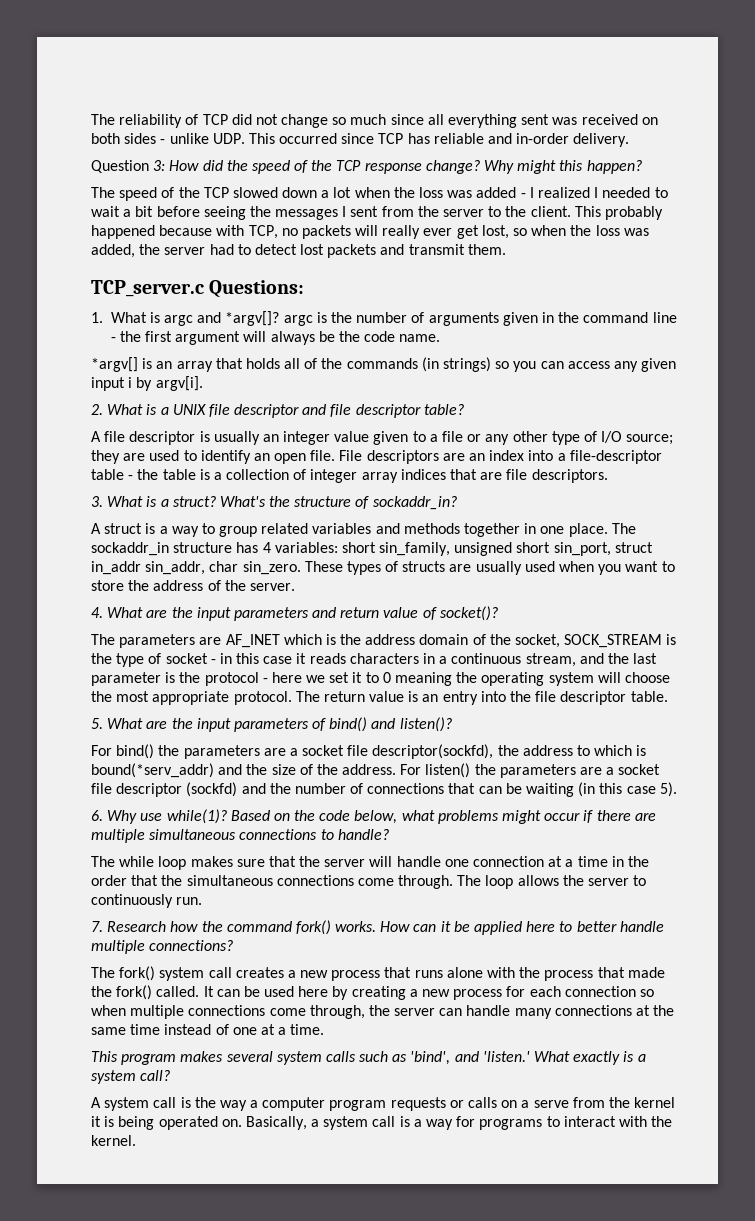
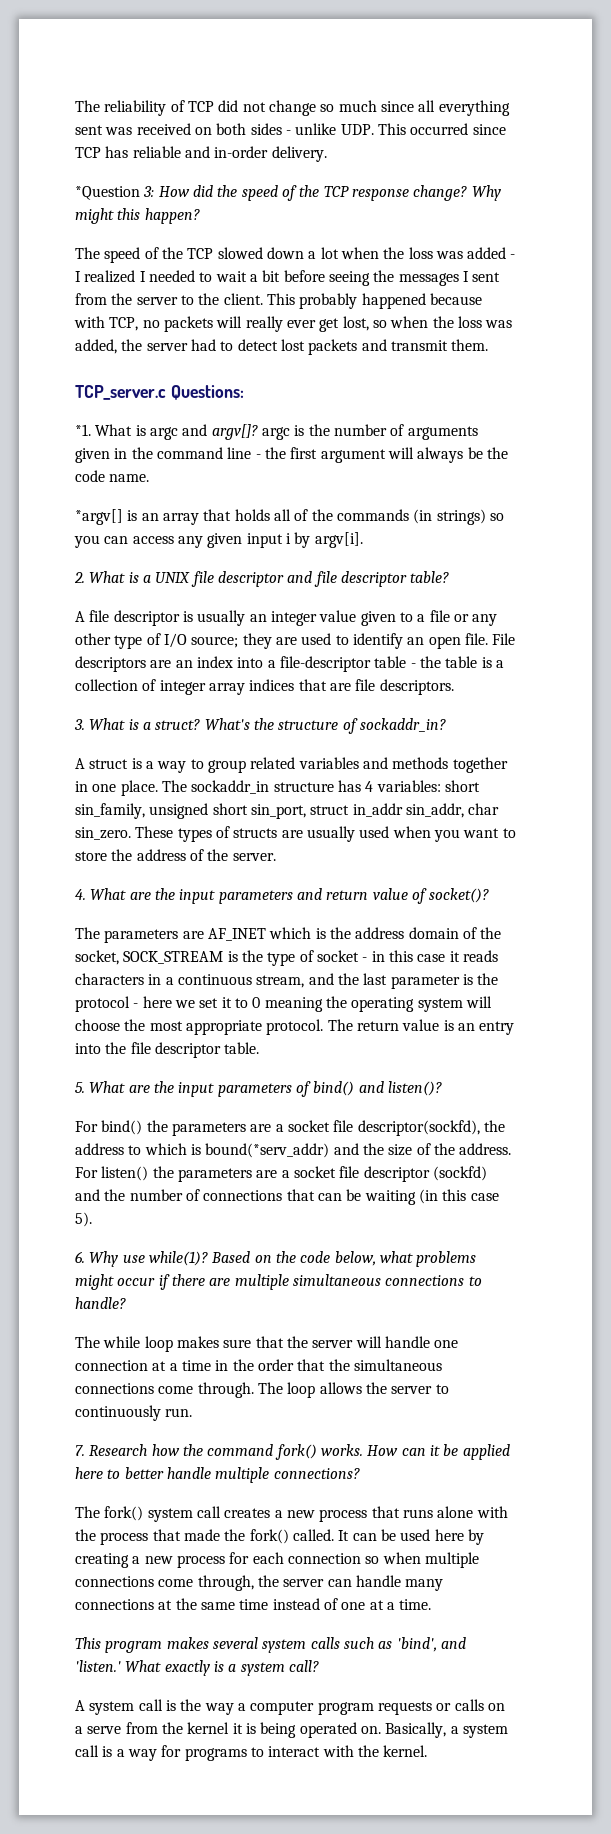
- Question 3: How did the speed of the TCP response change?
+ *Question 3: How did the speed of the TCP response change?
- 1. What is argc and *argv[]? argc is the number of arguments given in the command line - the first argument will always be the code name.
+ *1. What is argc and argv[]? argc is the number of arguments given in the command line - the first argument will always be the code name.

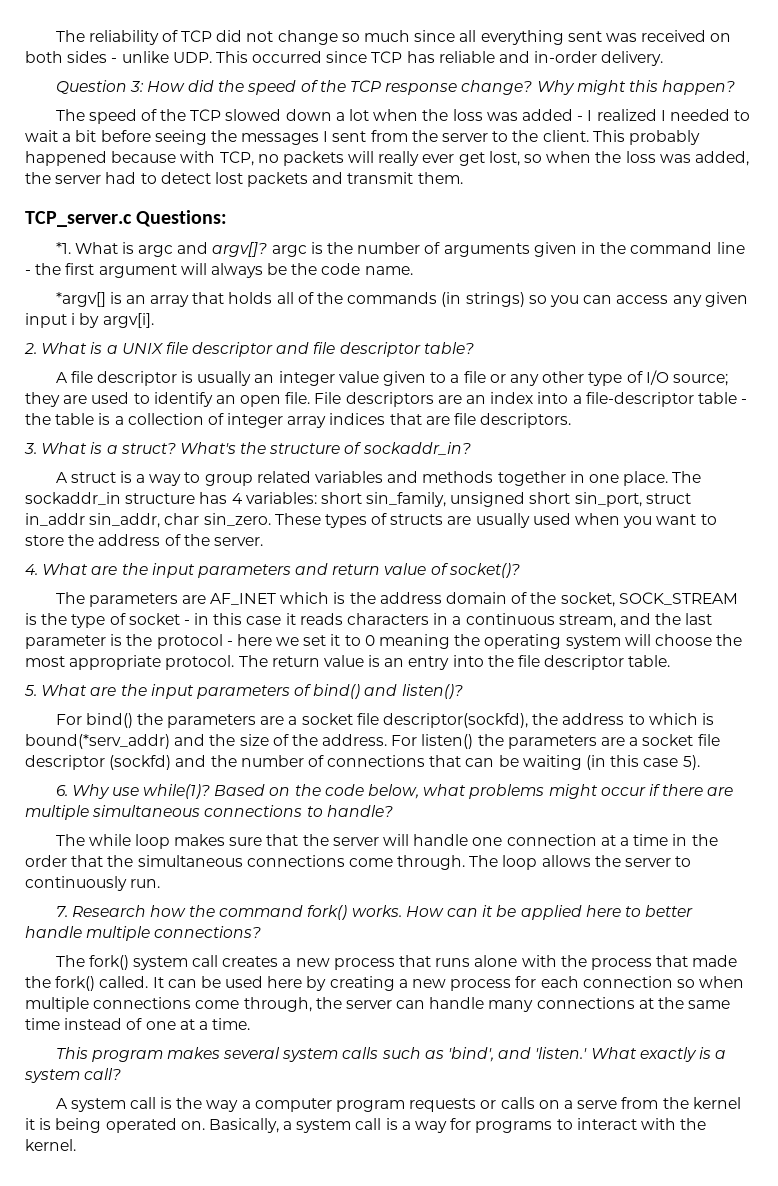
- *Question 3: How did the speed of the TCP response change?
+ Question 3: How did the speed of the TCP response change?

